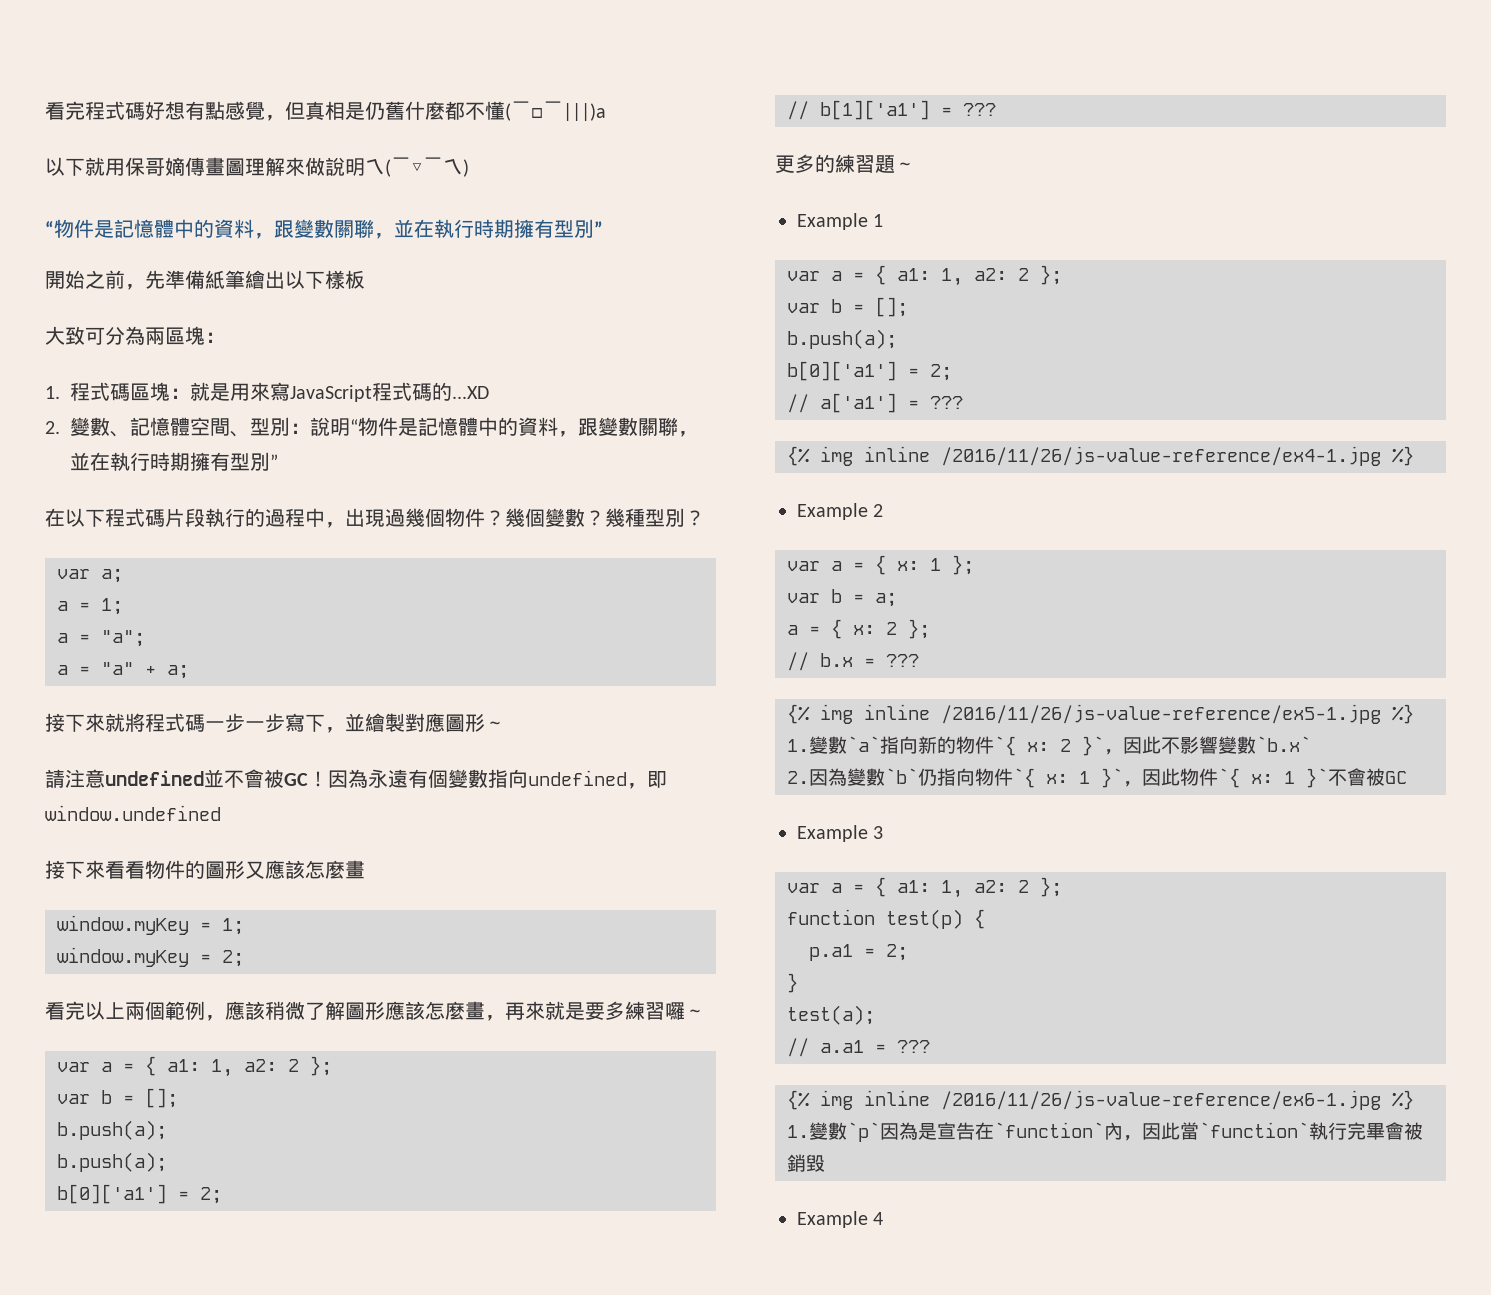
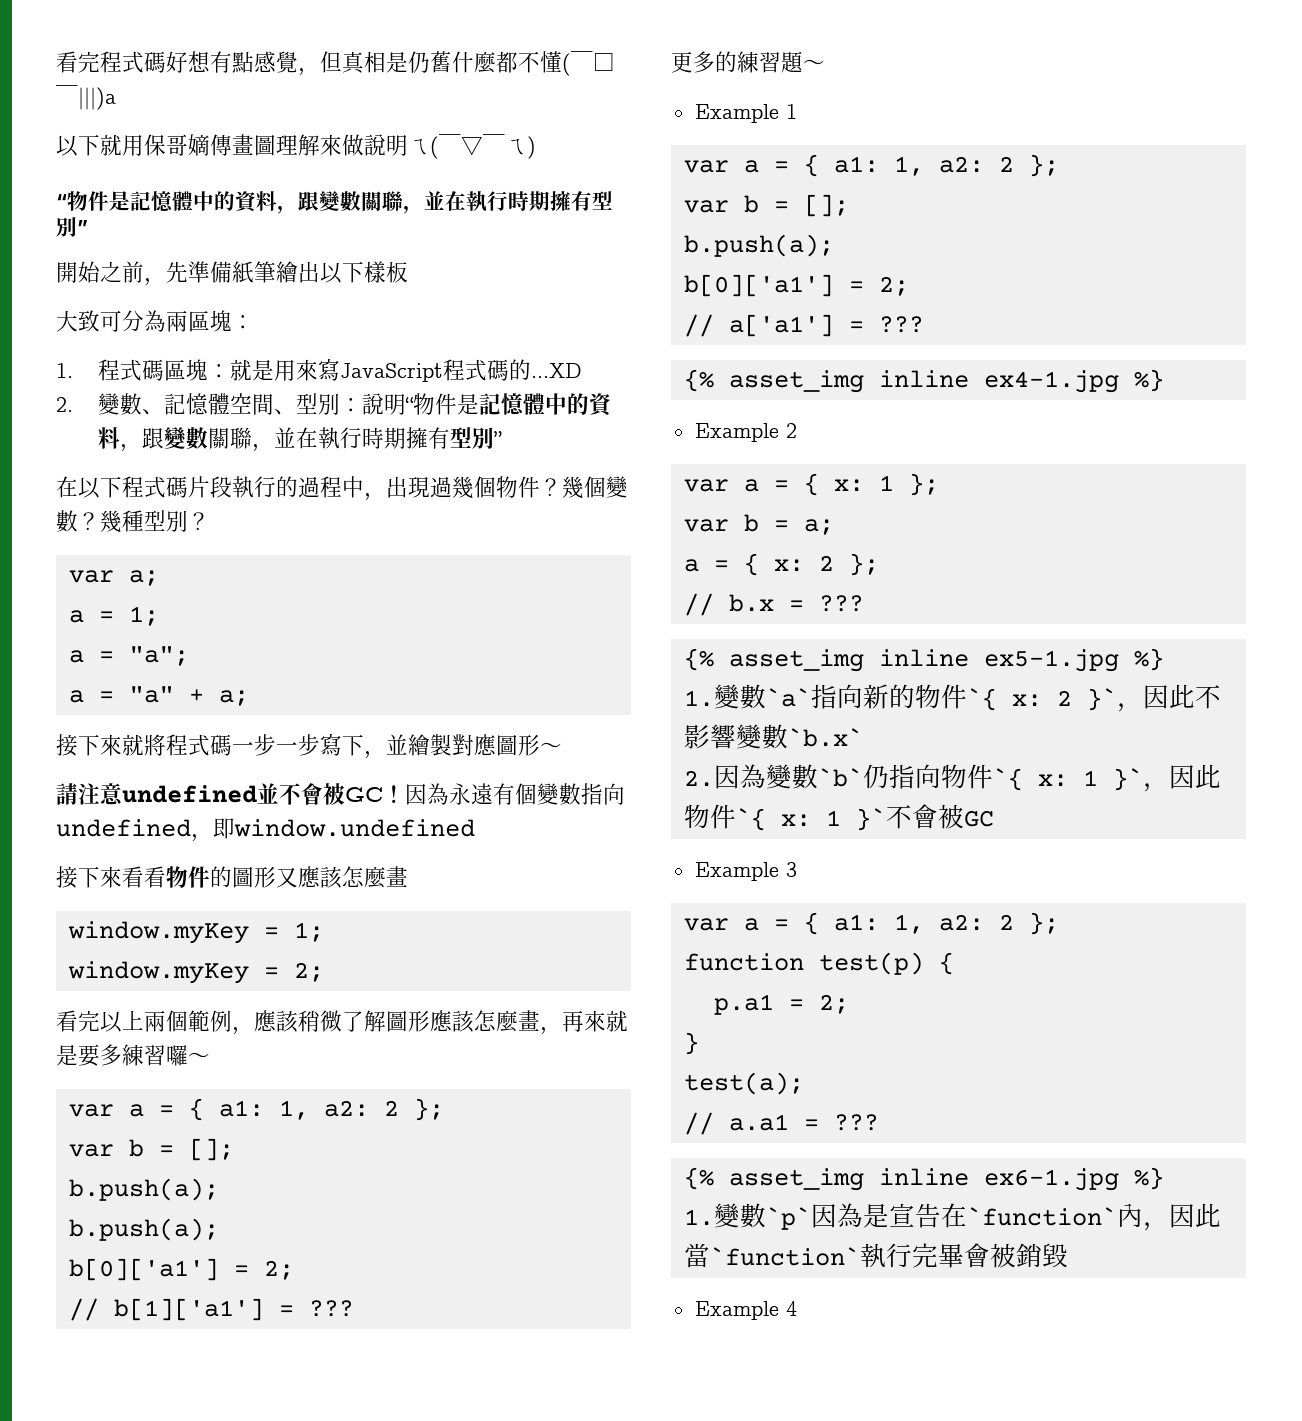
- {% img inline /2016/11/26/js-value-reference/ex4-1.jpg %}
+ {% asset_img inline ex4-1.jpg %}
- {% img inline /2016/11/26/js-value-reference/ex5-1.jpg %}
+ {% asset_img inline ex5-1.jpg %}
- {% img inline /2016/11/26/js-value-reference/ex6-1.jpg %}
+ {% asset_img inline ex6-1.jpg %}

